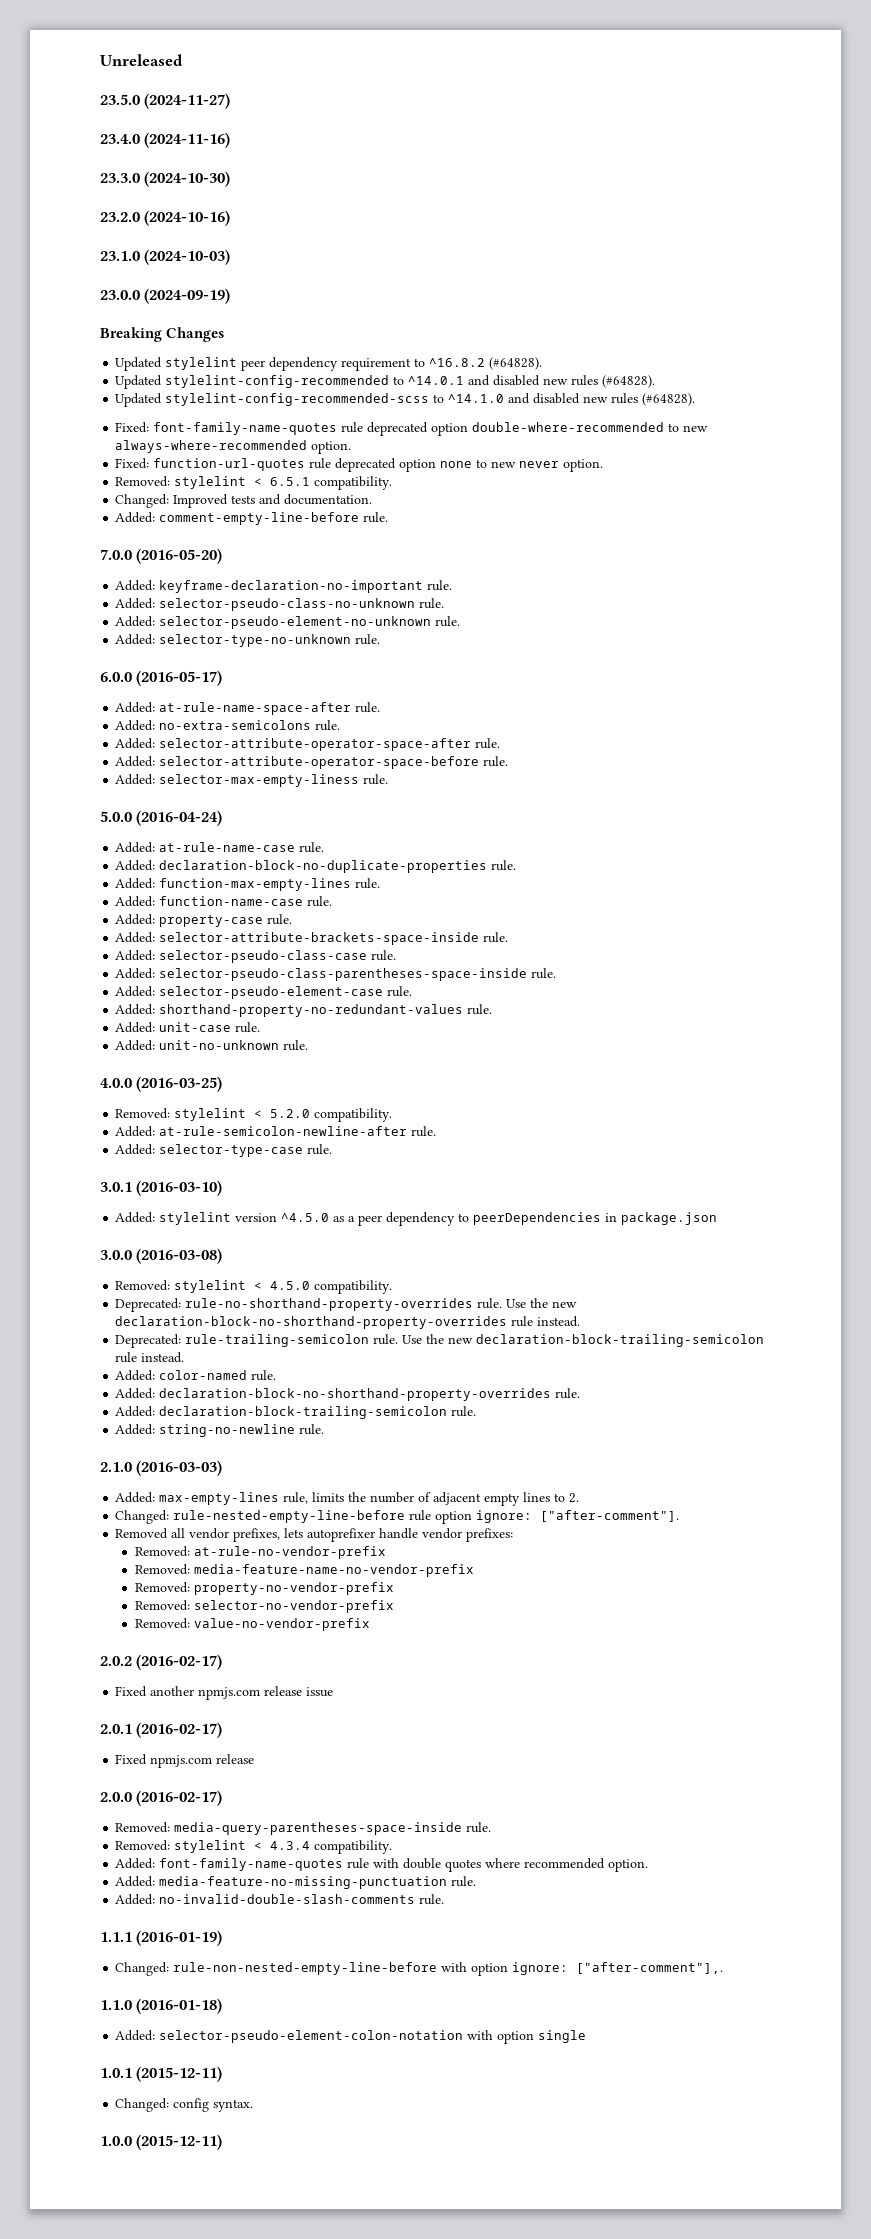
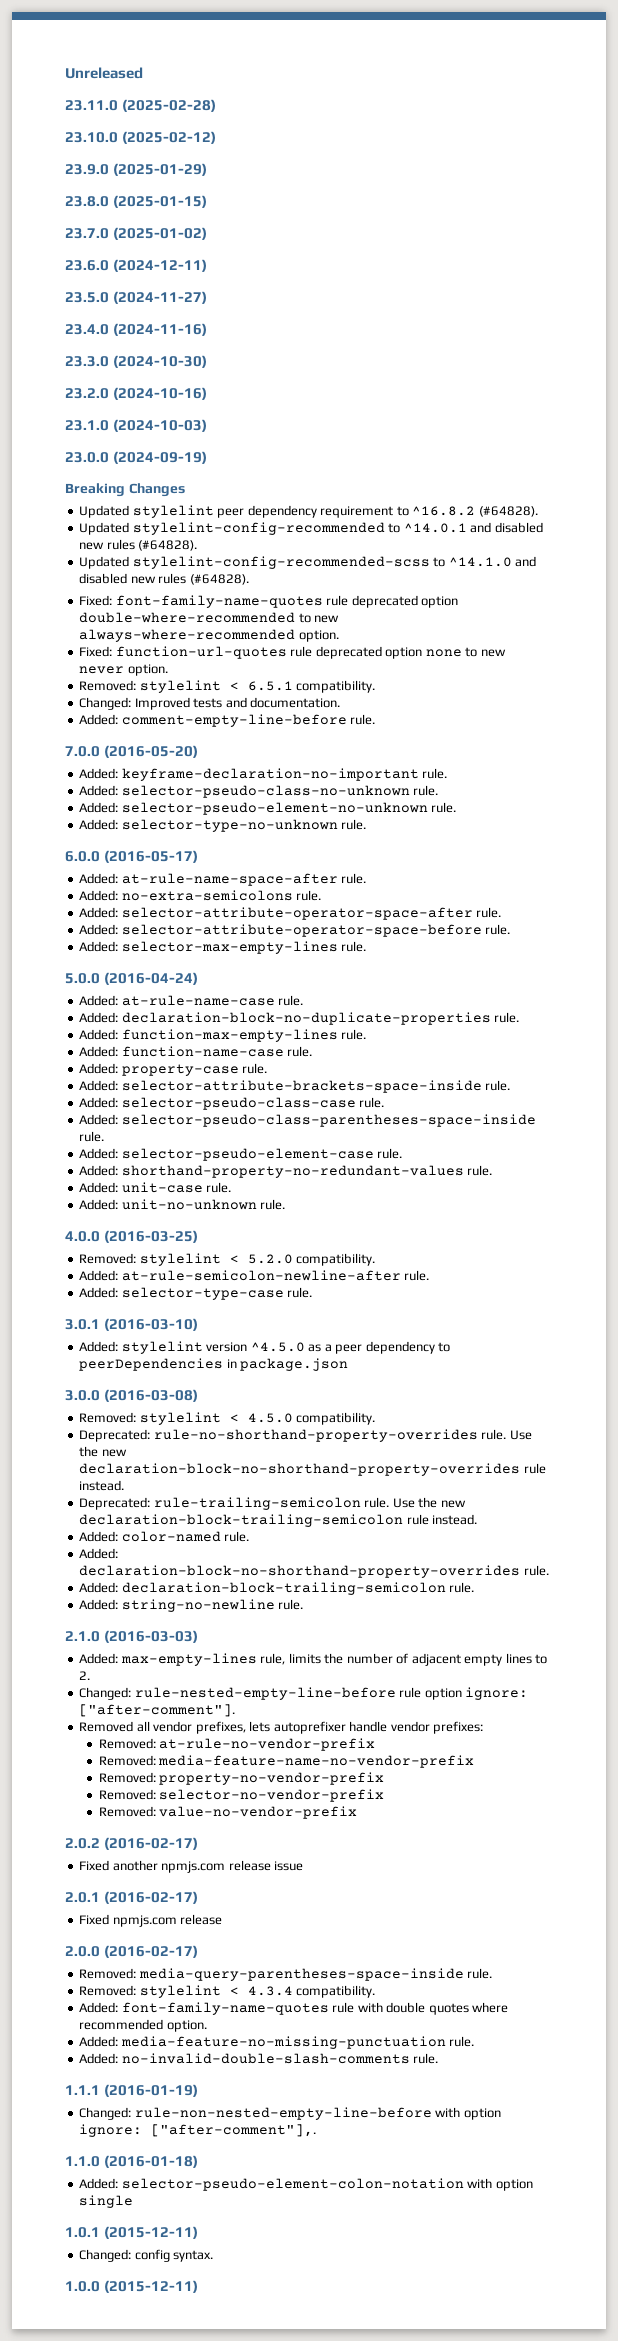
+ 23.11.0 (2025-02-28)
+ 23.10.0 (2025-02-12)
+ 23.9.0 (2025-01-29)
+ 23.8.0 (2025-01-15)
+ 23.7.0 (2025-01-02)
+ 23.6.0 (2024-12-11)
- Added: selector-max-empty-liness rule.
+ Added: selector-max-empty-lines rule.

